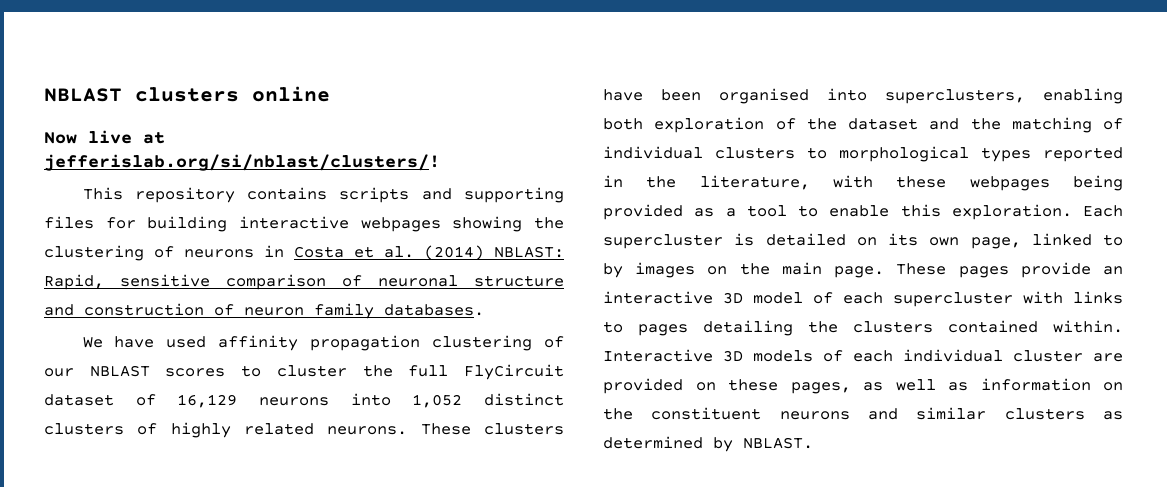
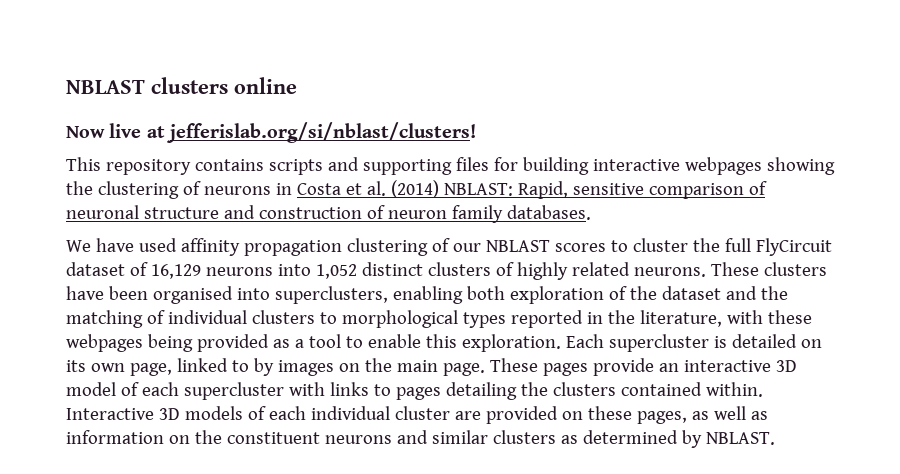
- Now live at jefferislab.org/si/nblast/clusters/!
+ Now live at jefferislab.org/si/nblast/clusters!

